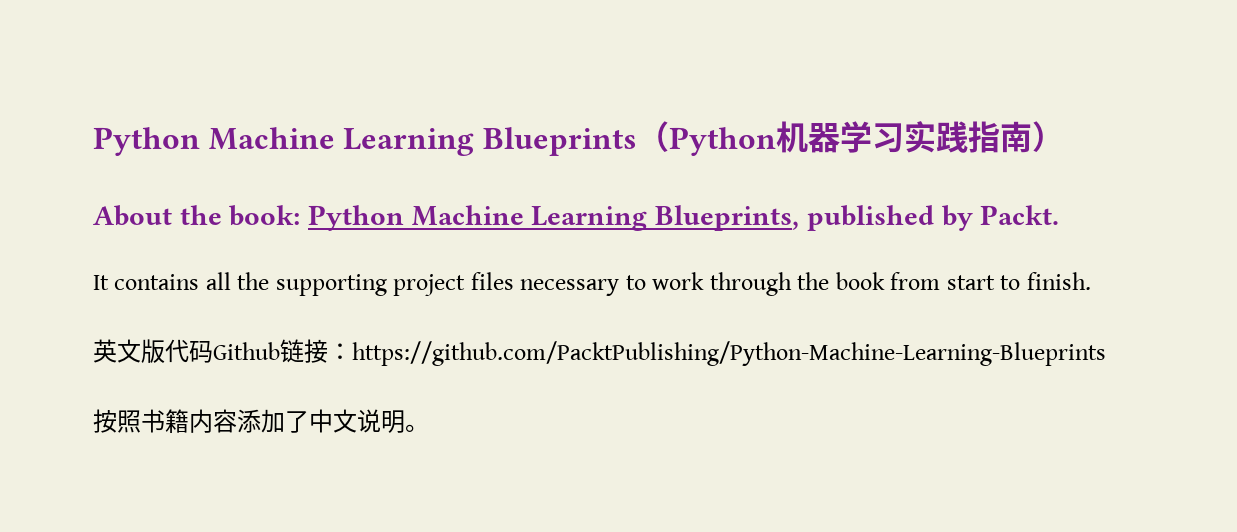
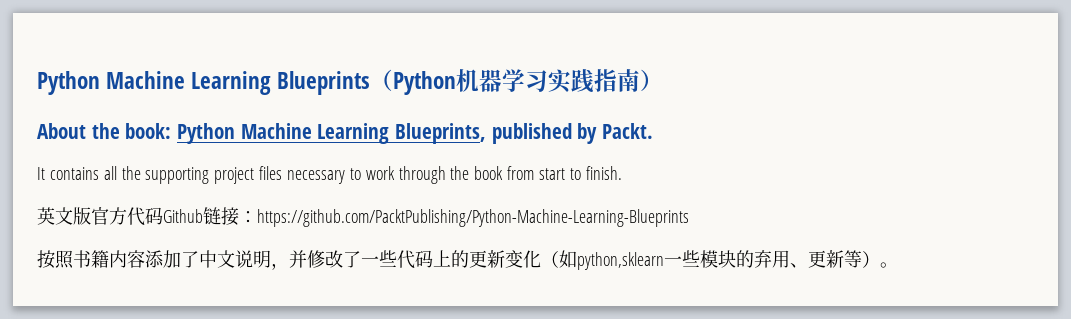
- 英文版代码Github链接：https://github.com/PacktPublishing/Python-Machine-Learning-Blueprints
+ 英文版官方代码Github链接：https://github.com/PacktPublishing/Python-Machine-Learning-Blueprints
- 按照书籍内容添加了中文说明。
+ 按照书籍内容添加了中文说明，并修改了一些代码上的更新变化（如python,sklearn一些模块的弃用、更新等）。

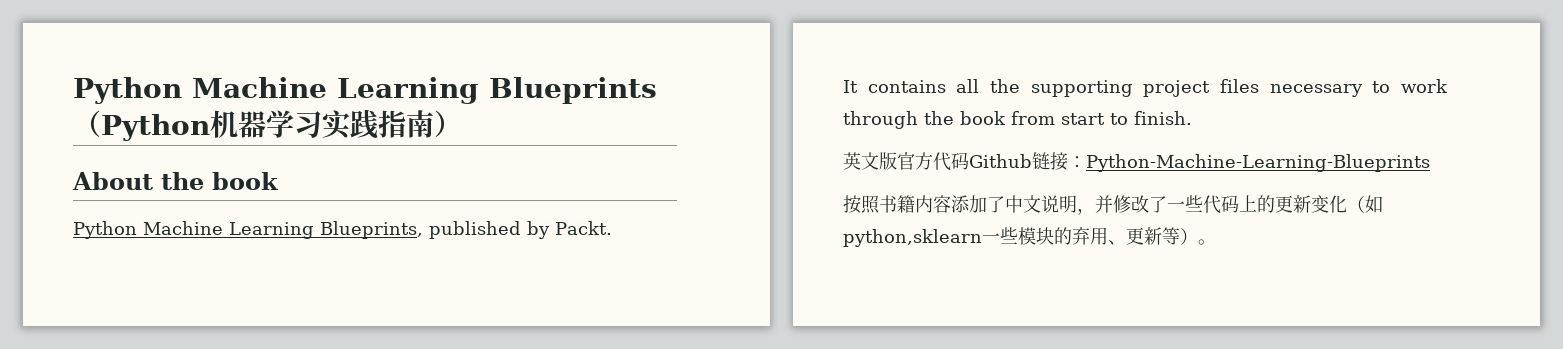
- About the book: Python Machine Learning Blueprints, published by Packt.
+ About the book
+ Python Machine Learning Blueprints, published by Packt.
- 英文版官方代码Github链接：https://github.com/PacktPublishing/Python-Machine-Learning-Blueprints
+ 英文版官方代码Github链接：Python-Machine-Learning-Blueprints

